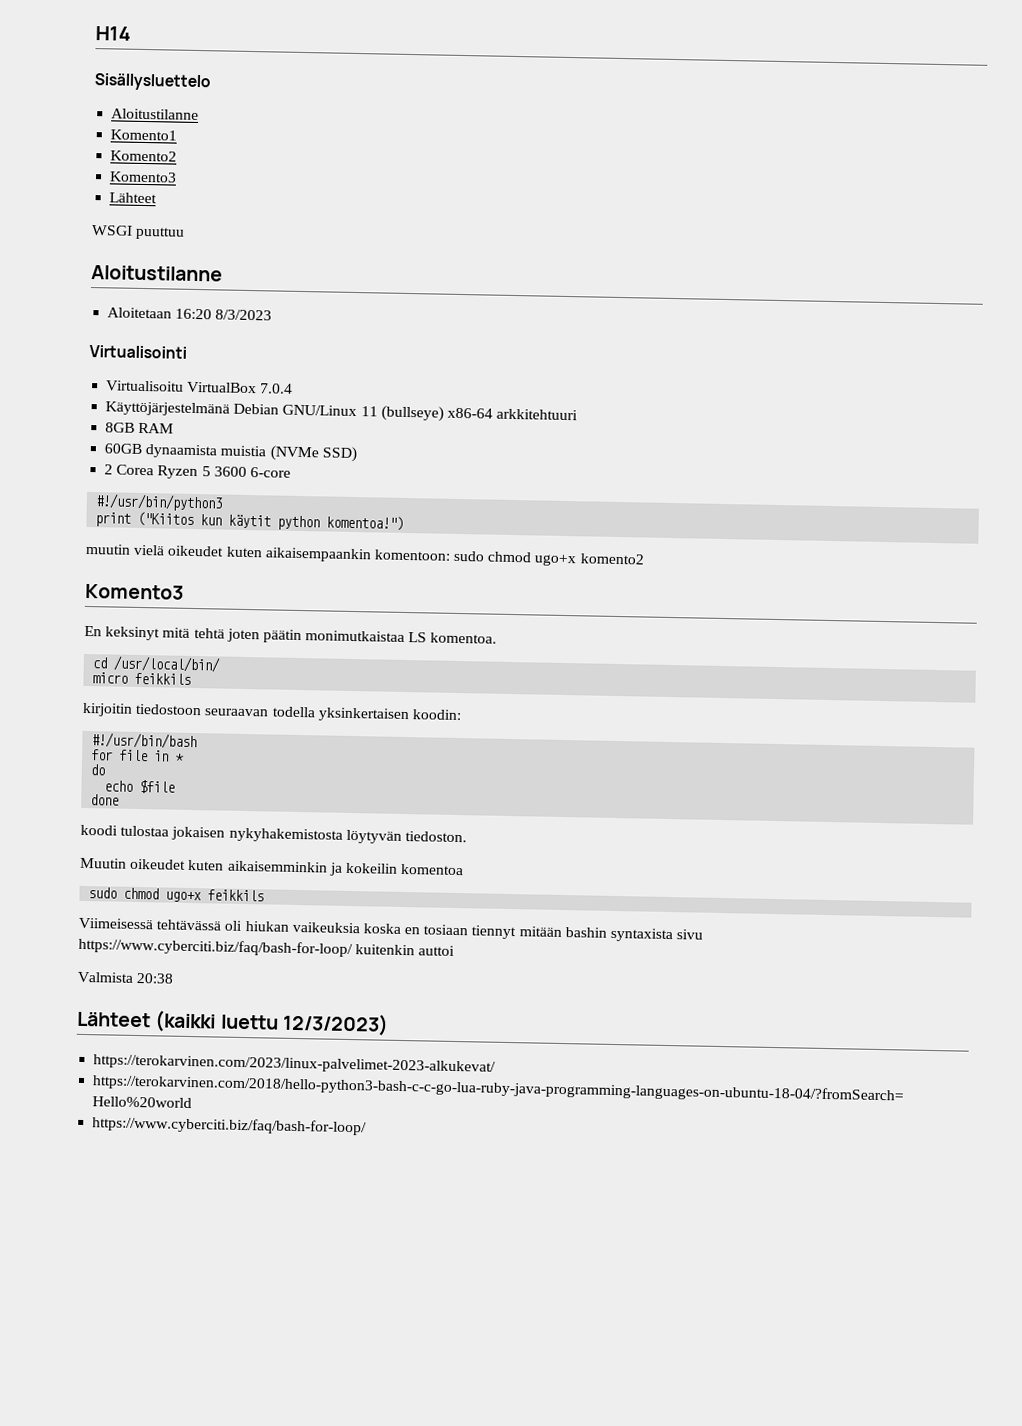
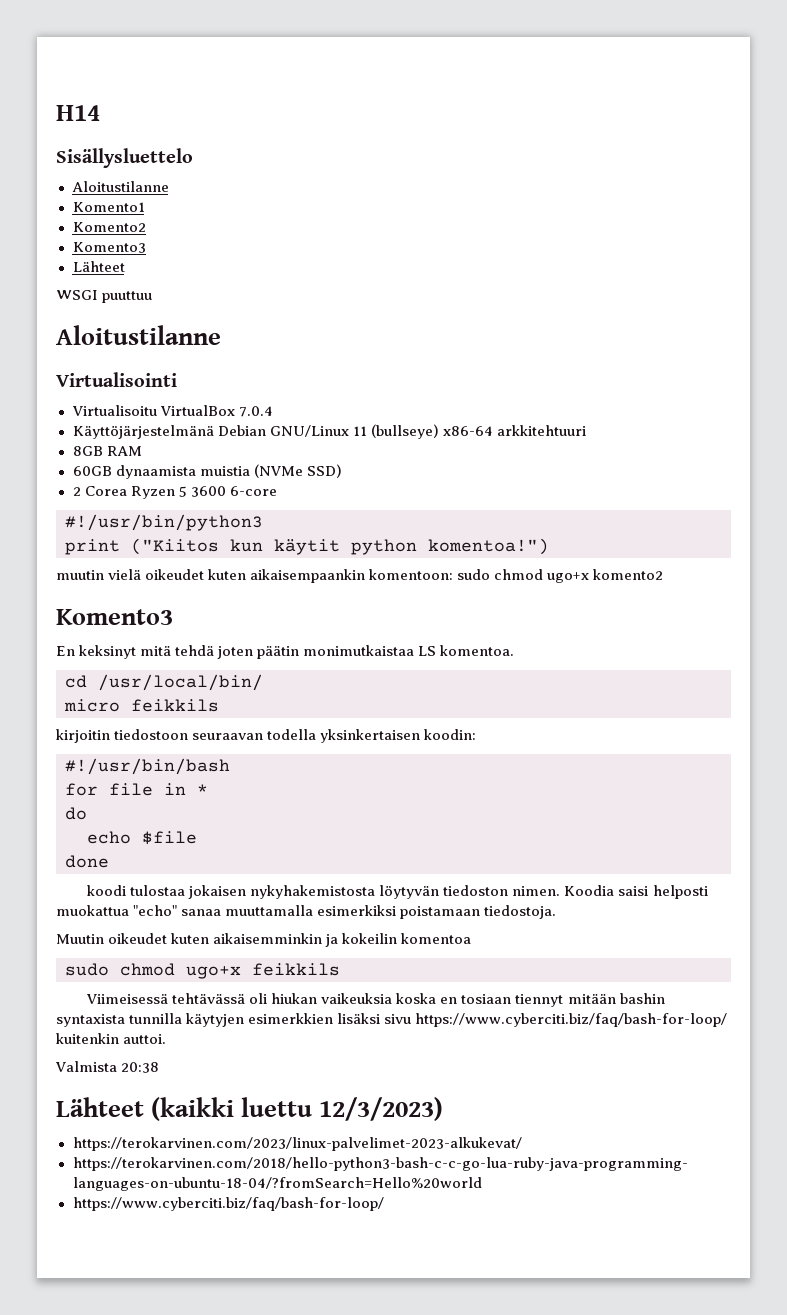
- Aloitetaan 16:20 8/3/2023
- En keksinyt mitä tehtä joten päätin monimutkaistaa LS komentoa.
+ En keksinyt mitä tehdä joten päätin monimutkaistaa LS komentoa.
- koodi tulostaa jokaisen nykyhakemistosta löytyvän tiedoston.
+ koodi tulostaa jokaisen nykyhakemistosta löytyvän tiedoston nimen. Koodia saisi helposti muokattua "echo" sanaa muuttamalla esimerkiksi poistamaan tiedostoja.
- Viimeisessä tehtävässä oli hiukan vaikeuksia koska en tosiaan tiennyt mitään bashin syntaxista sivu https://www.cyberciti.biz/faq/bash-for-loop/ kuitenkin auttoi
+ Viimeisessä tehtävässä oli hiukan vaikeuksia koska en tosiaan tiennyt mitään bashin syntaxista tunnilla käytyjen esimerkkien lisäksi sivu https://www.cyberciti.biz/faq/bash-for-loop/ kuitenkin auttoi.

